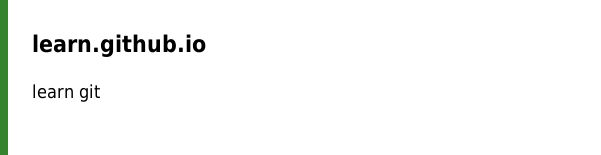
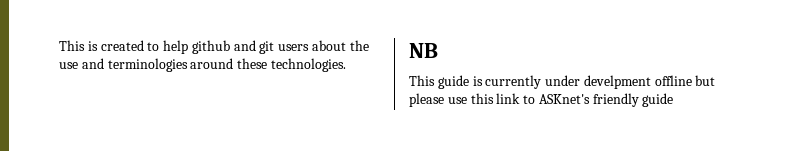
- learn.github.io
- learn git
+ This is created to help github and git users about the use and terminologies around these technologies.
+ NB
+ This guide is currently under develpment offline but please use this link to ASKnet's friendly guide

